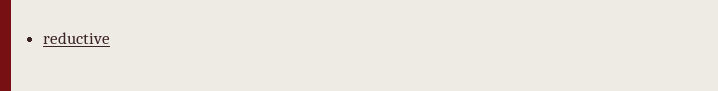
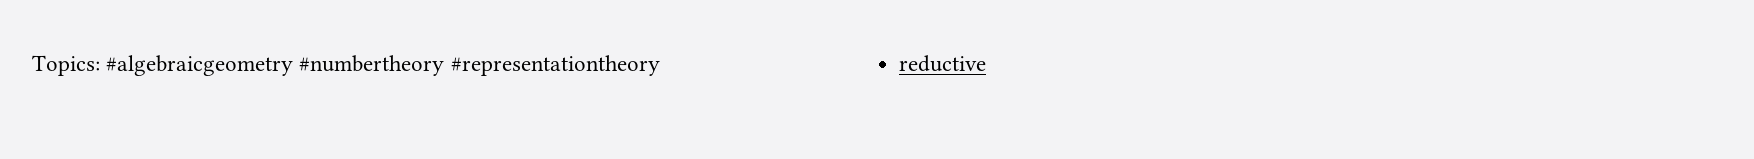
+ Topics: #algebraicgeometry #numbertheory #representationtheory

